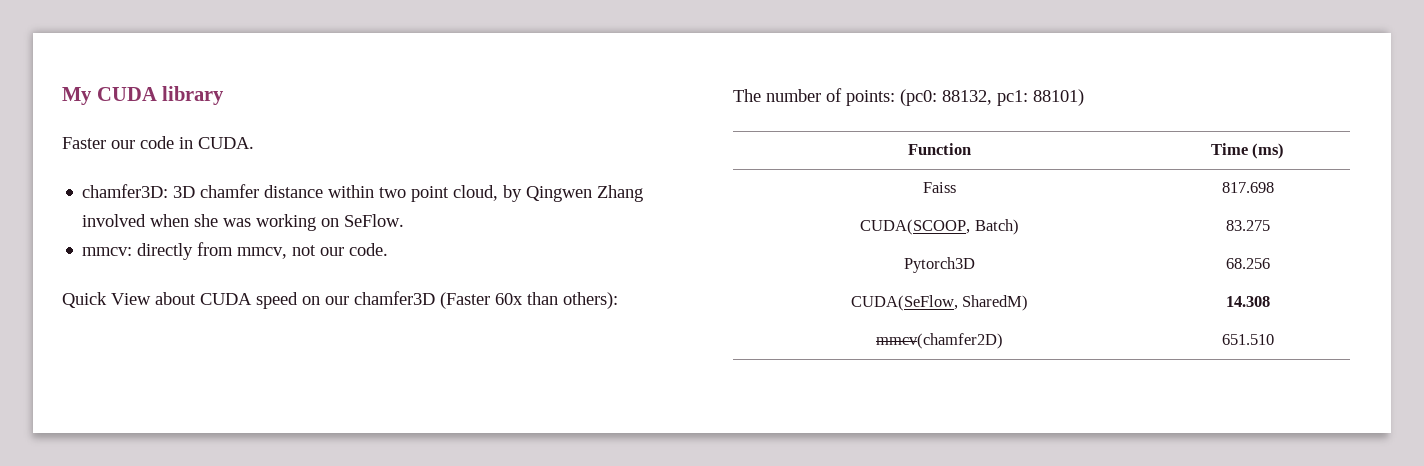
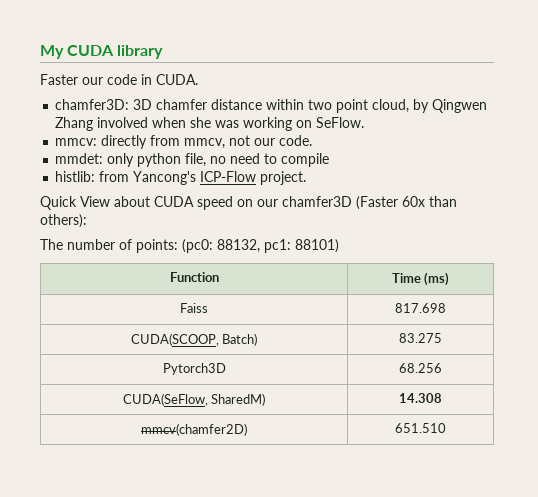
+ mmdet: only python file, no need to compile
+ histlib: from Yancong's ICP-Flow project.

